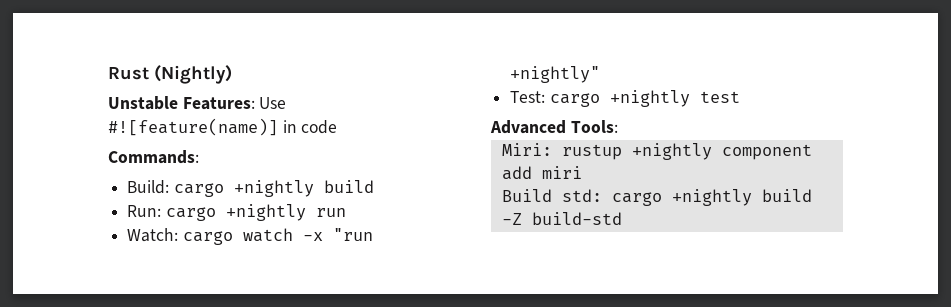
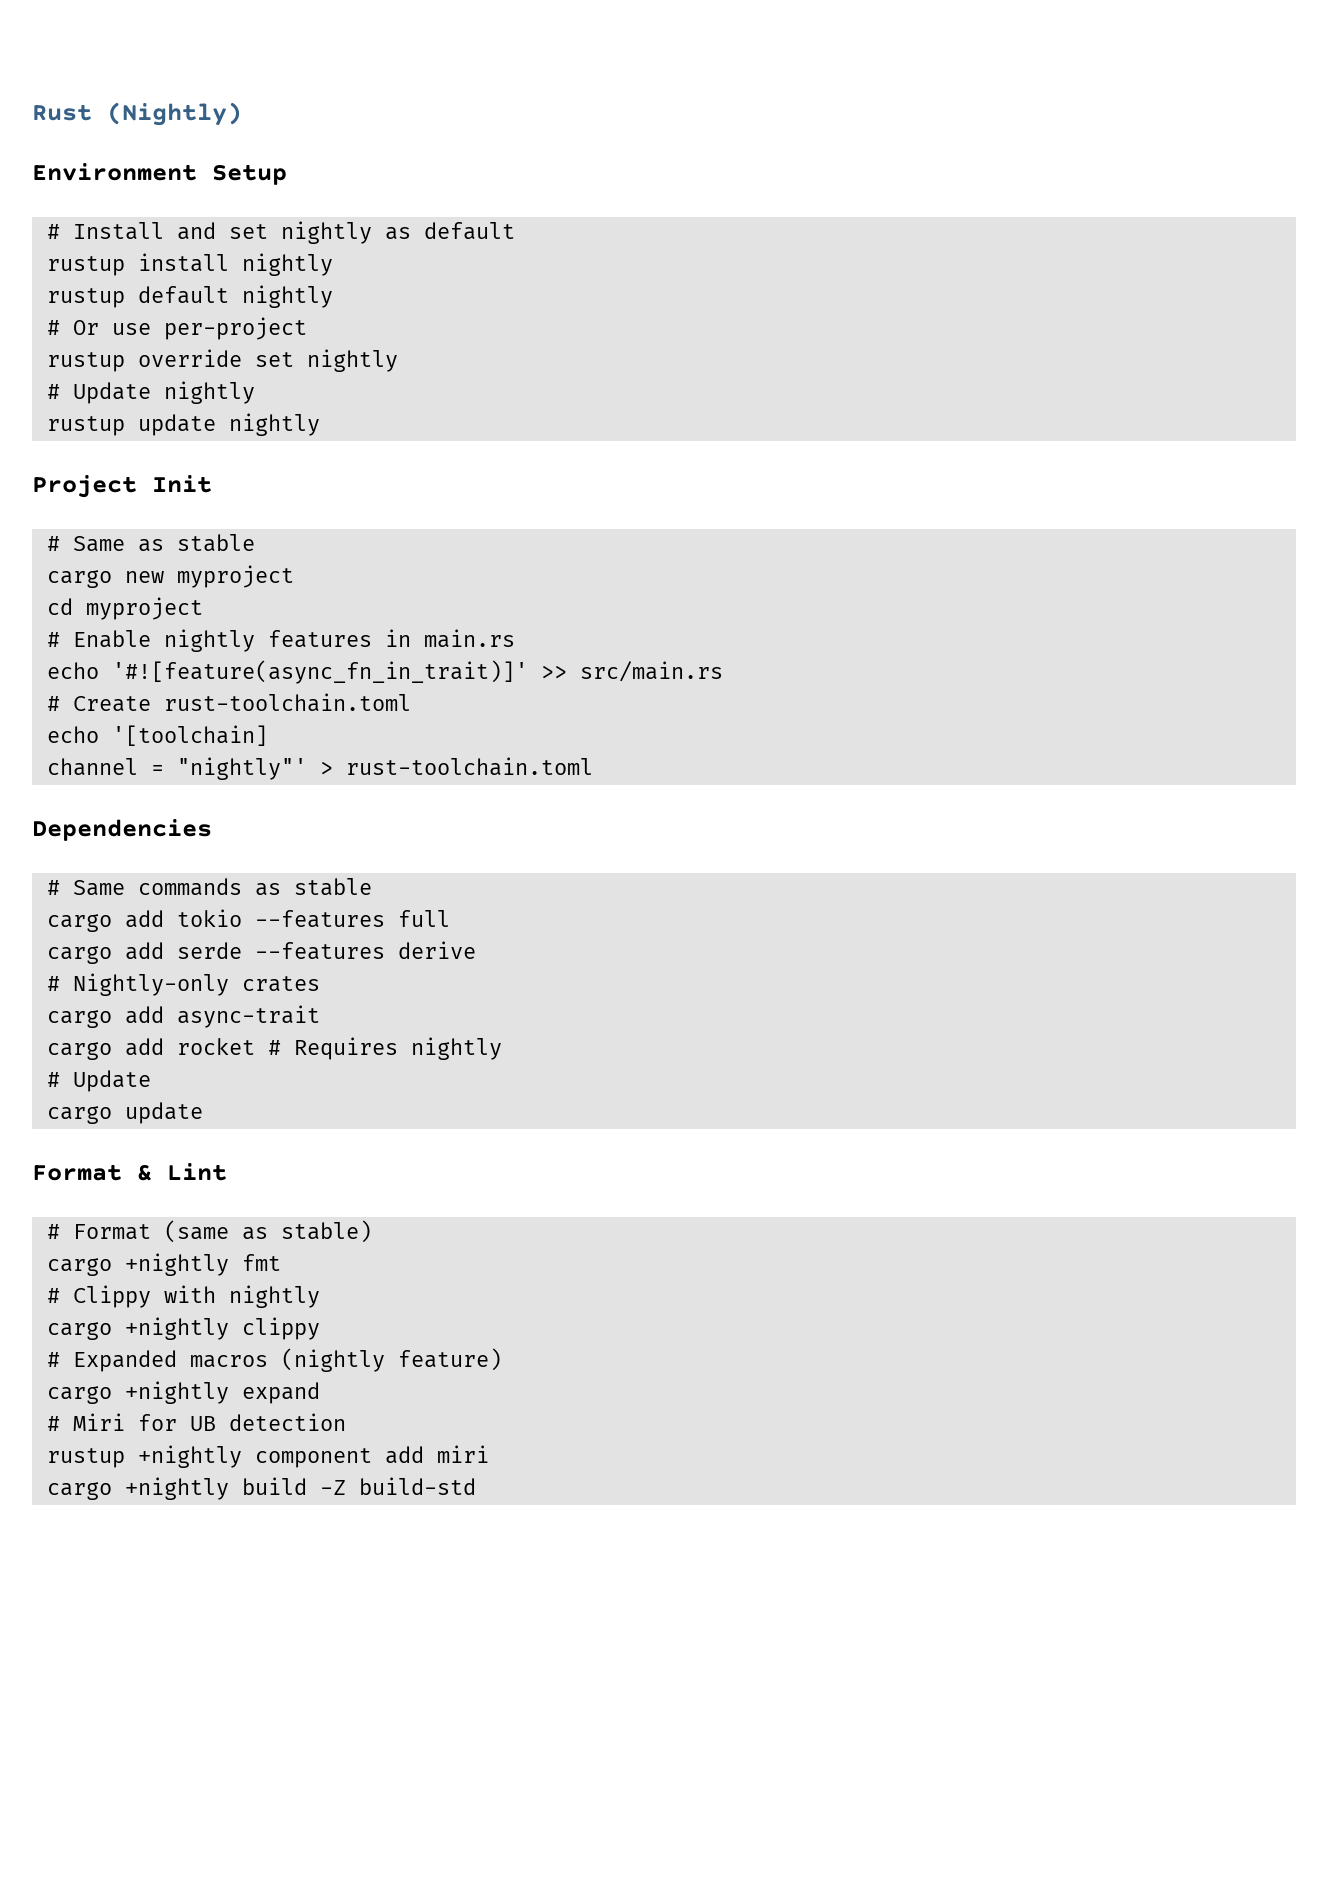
- Unstable Features: Use #![feature(name)] in code
- Commands:
- Build: cargo +nightly build
- Run: cargo +nightly run
- Watch: cargo watch -x "run +nightly"
- Test: cargo +nightly test
- Advanced Tools:
- Miri: rustup +nightly component add miri
+ Environment Setup
+ # Install and set nightly as default
+ rustup install nightly
+ rustup default nightly
+ # Or use per-project
+ rustup override set nightly
+ # Update nightly
+ rustup update nightly
+ Project Init
+ # Same as stable
+ cargo new myproject
+ cd myproject
+ # Enable nightly features in main.rs
+ echo '#![feature(async_fn_in_trait)]' >> src/main.rs
+ # Create rust-toolchain.toml
+ echo '[toolchain]
+ channel = "nightly"' > rust-toolchain.toml
+ Dependencies
+ # Same commands as stable
+ cargo add tokio --features full
+ cargo add serde --features derive
+ # Nightly-only crates
+ cargo add async-trait
+ cargo add rocket # Requires nightly
+ # Update
+ cargo update
+ Format & Lint
+ # Format (same as stable)
+ cargo +nightly fmt
+ # Clippy with nightly
+ cargo +nightly clippy
+ # Expanded macros (nightly feature)
+ cargo +nightly expand
+ # Miri for UB detection
+ rustup +nightly component add miri
- Build std: cargo +nightly build -Z build-std
+ cargo +nightly build -Z build-std

